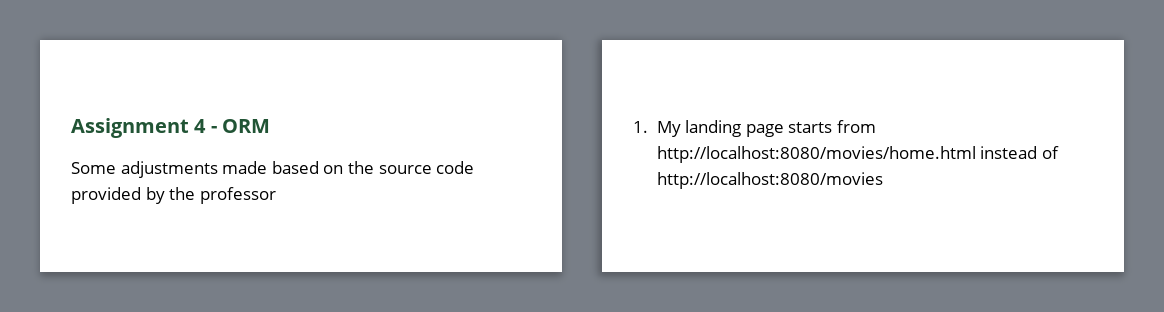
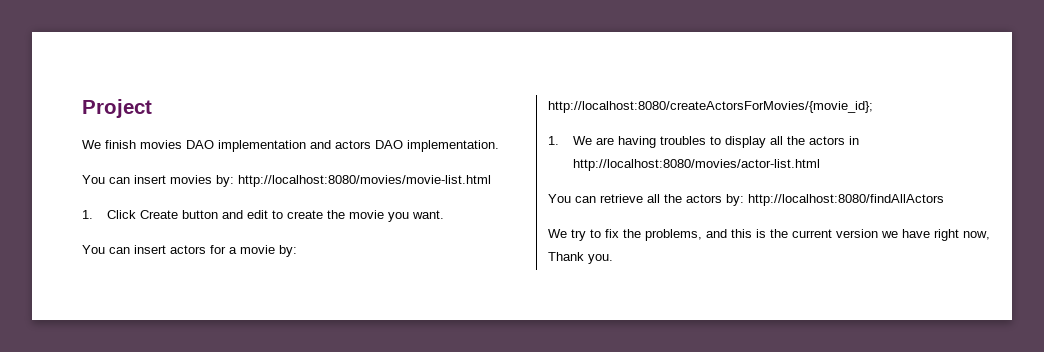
- Assignment 4 - ORM
- Some adjustments made based on the source code provided by the professor
- 1. My landing page starts from http://localhost:8080/movies/home.html instead of http://localhost:8080/movies
+ Project
+ We finish movies DAO implementation and actors DAO implementation.
+ You can insert movies by: http://localhost:8080/movies/movie-list.html
+ 1. Click Create button and edit to create the movie you want.
+ You can insert actors for a movie by: http://localhost:8080/createActorsForMovies/{movie_id};
+ 1. We are having troubles to display all the actors in http://localhost:8080/movies/actor-list.html
+ You can retrieve all the actors by: http://localhost:8080/findAllActors
+ We try to fix the problems, and this is the current version we have right now, Thank you.

